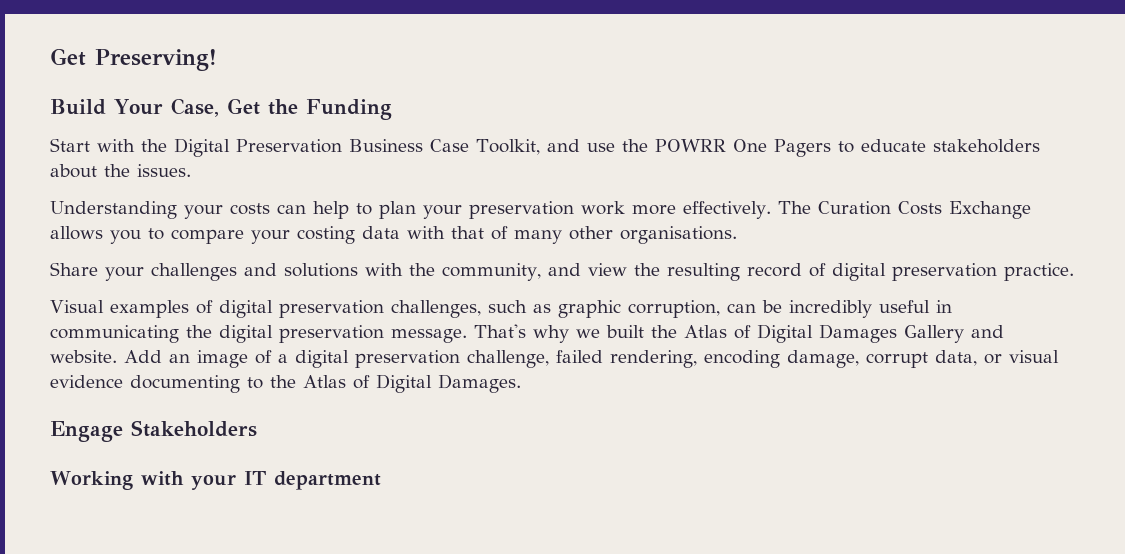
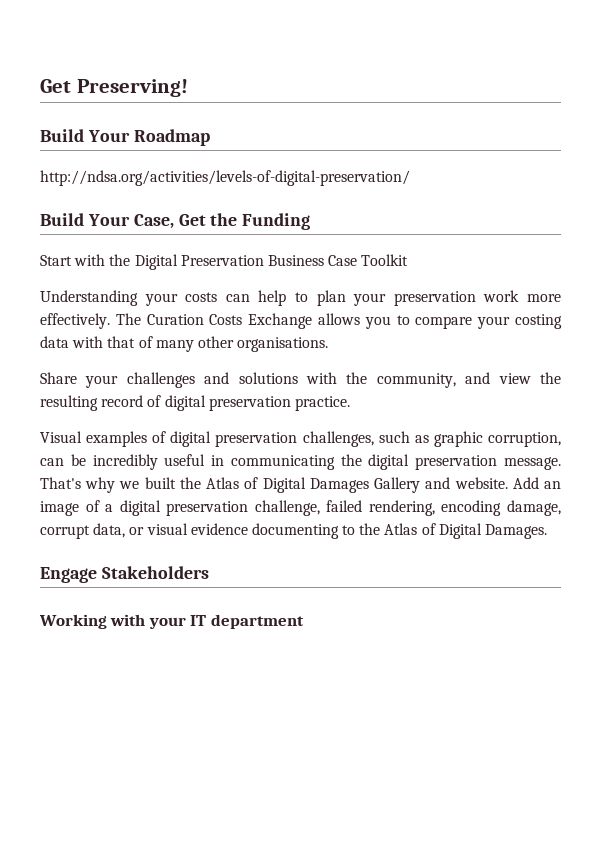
+ Build Your Roadmap
+ http://ndsa.org/activities/levels-of-digital-preservation/
- Start with the Digital Preservation Business Case Toolkit, and use the POWRR One Pagers to educate stakeholders about the issues.
+ Start with the Digital Preservation Business Case Toolkit

